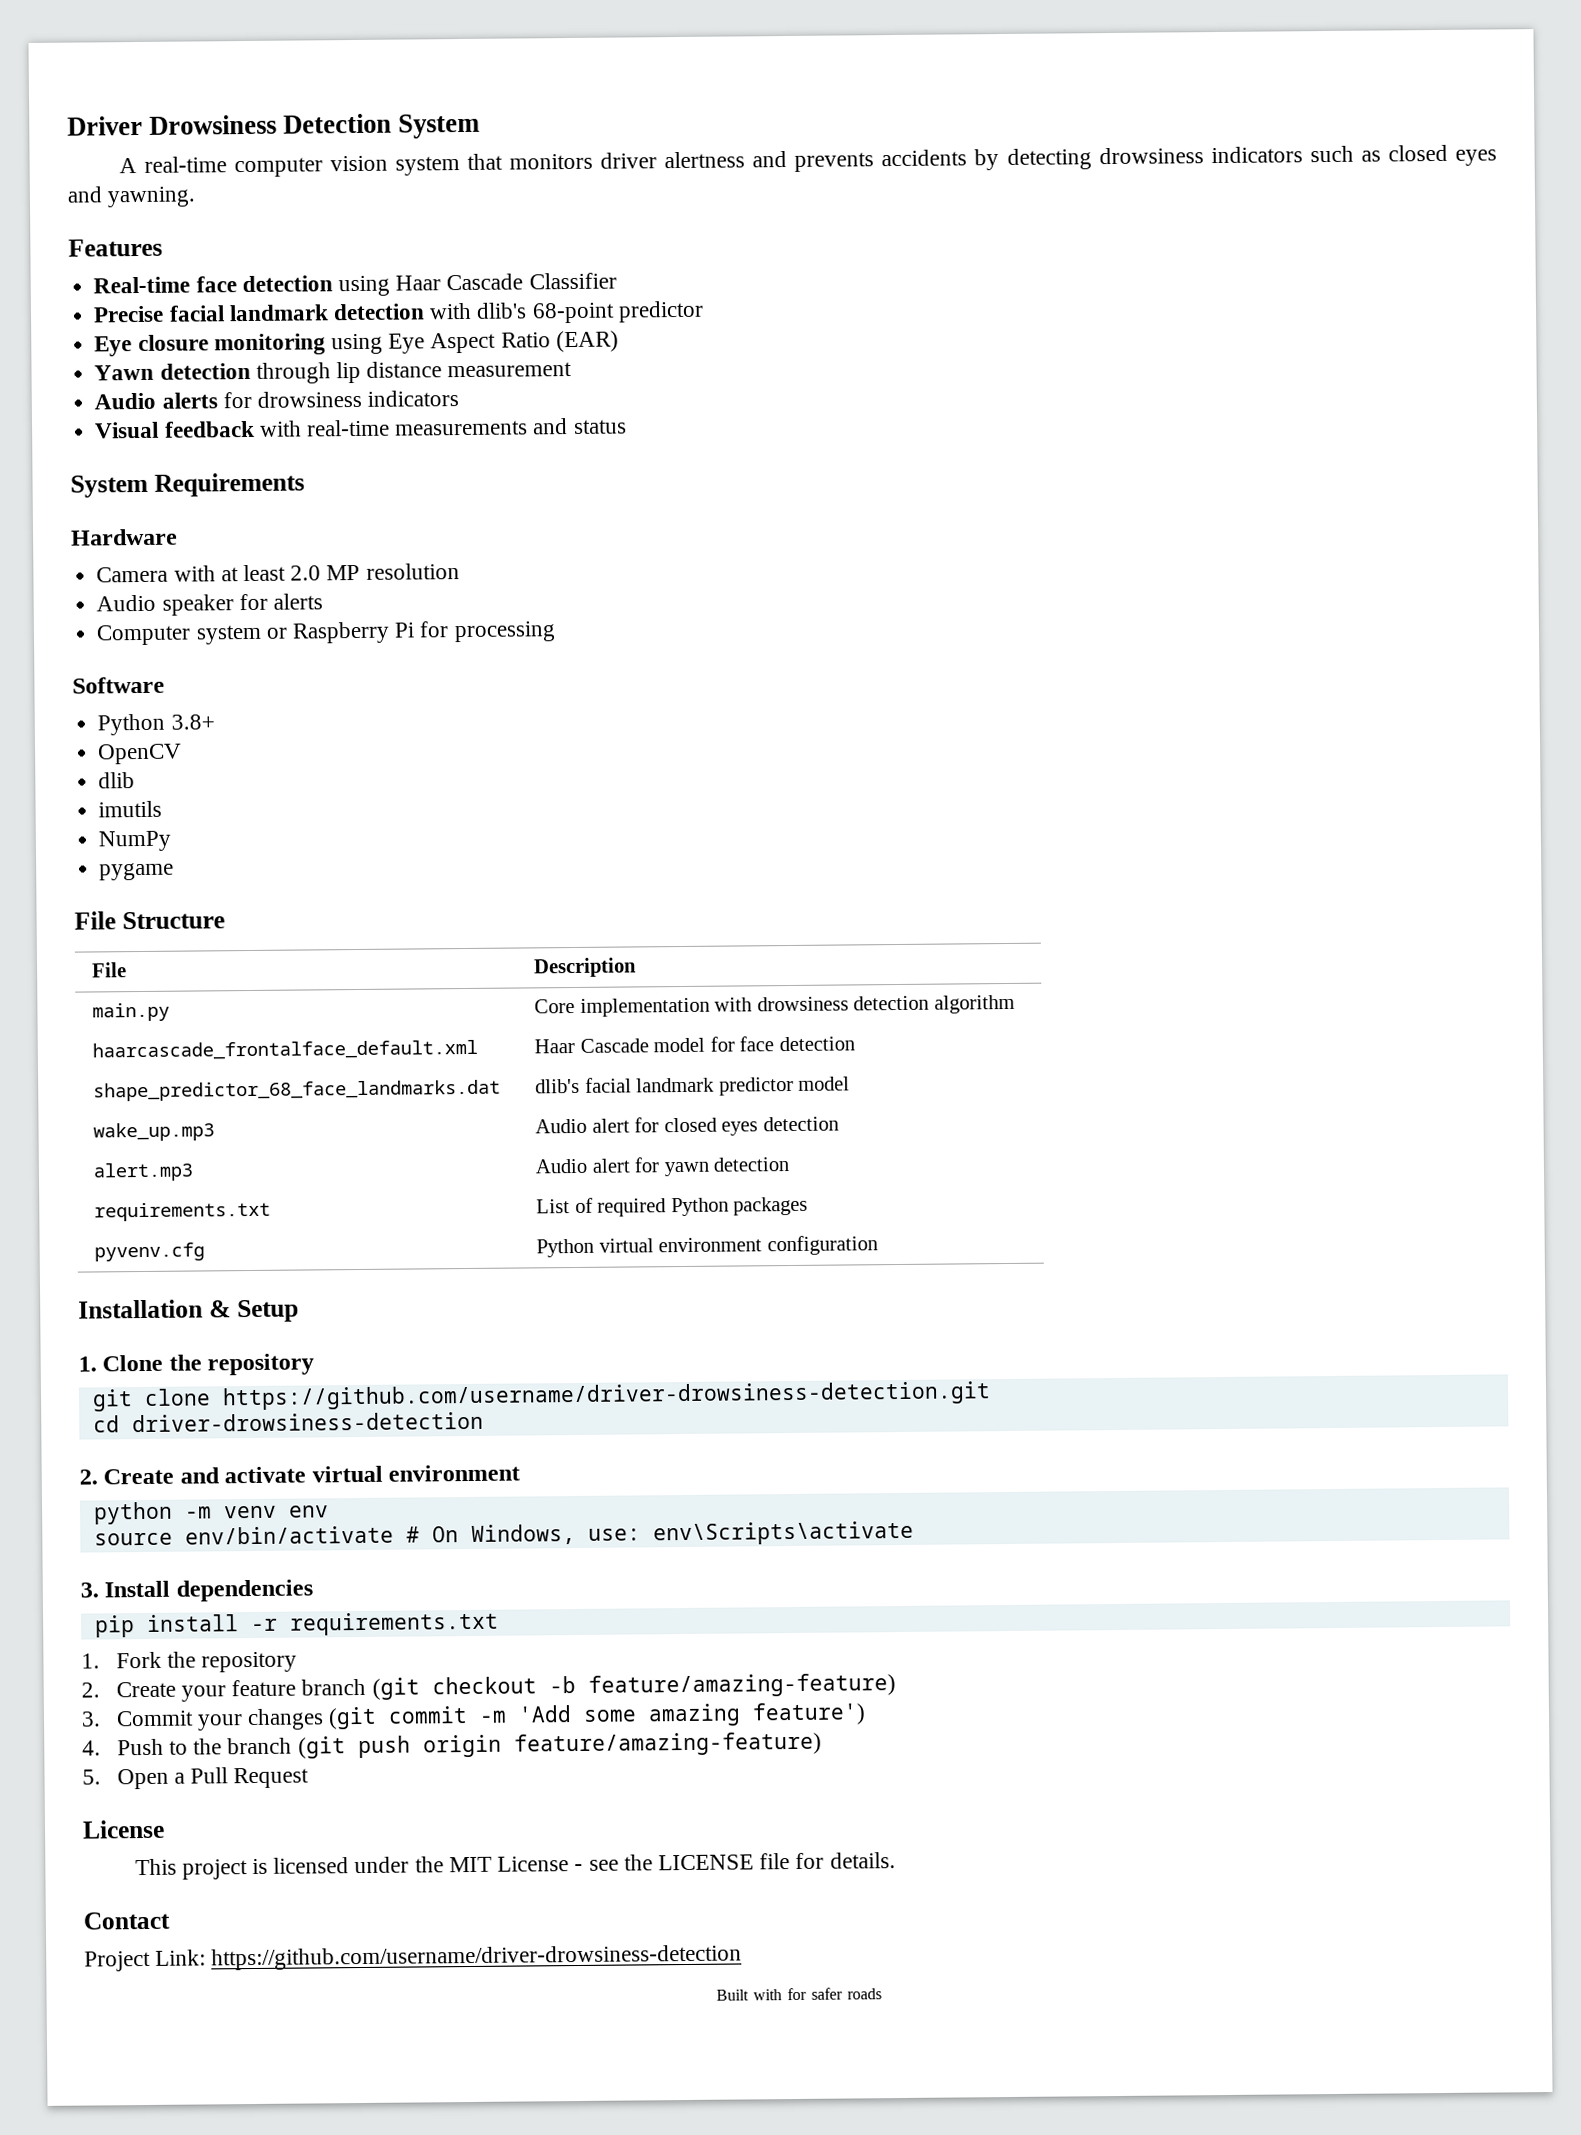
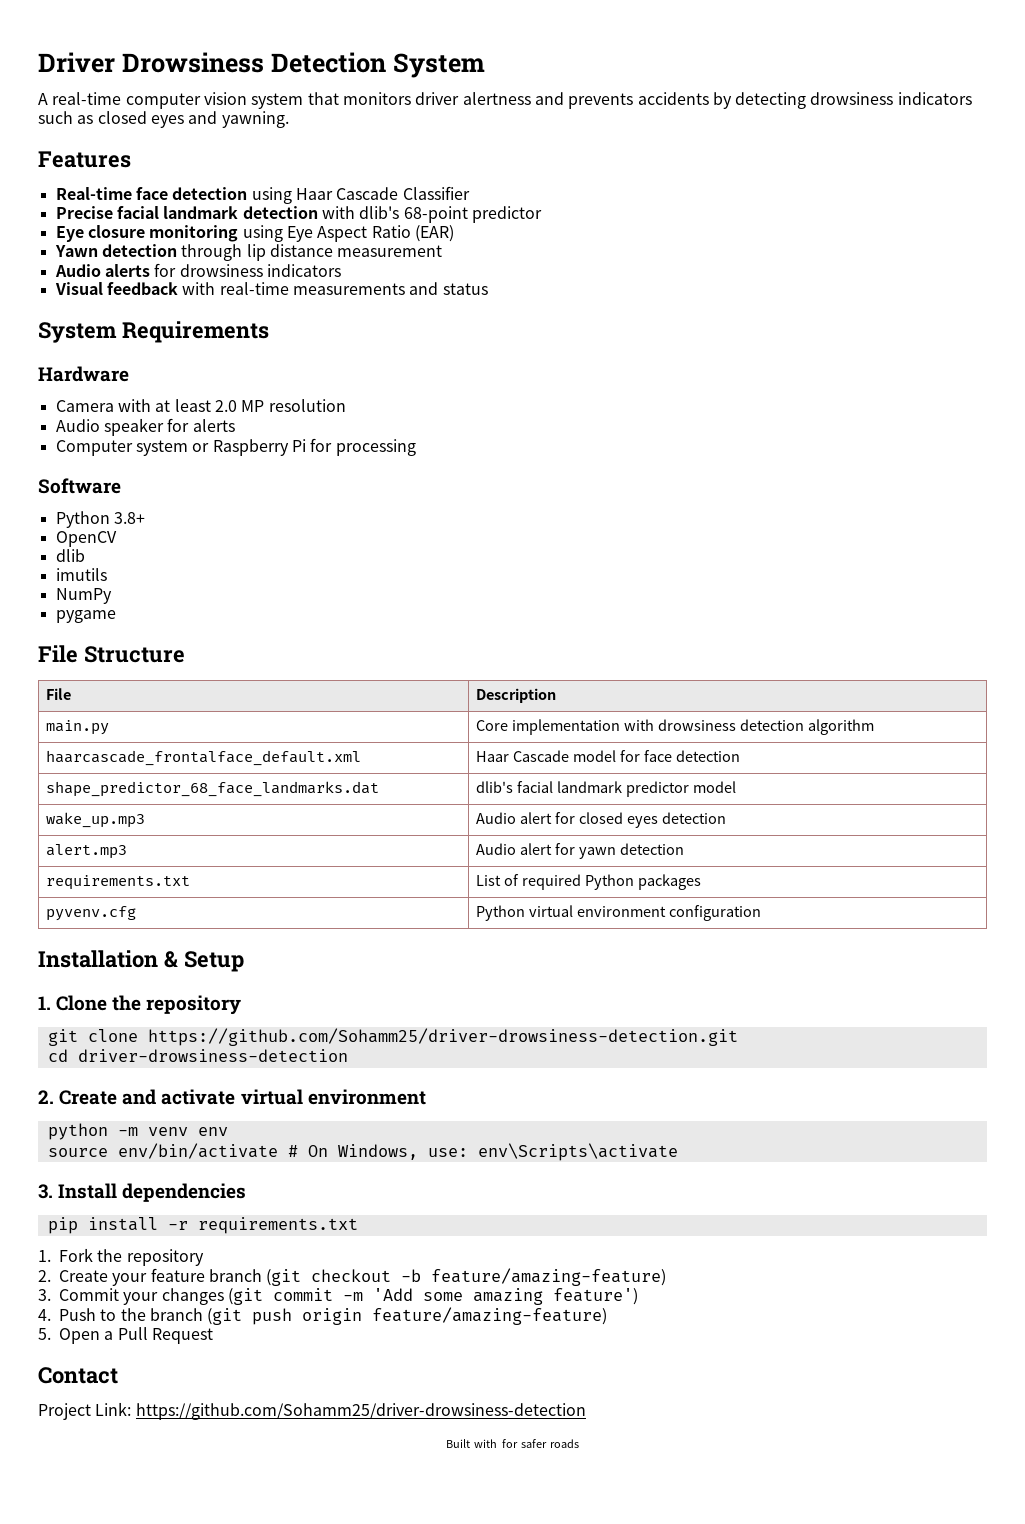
- git clone https://github.com/username/driver-drowsiness-detection.git
+ git clone https://github.com/Sohamm25/driver-drowsiness-detection.git
  5. Open a Pull Request
- License
- This project is licensed under the MIT License - see the LICENSE file for details.
- Project Link: https://github.com/username/driver-drowsiness-detection
+ Project Link: https://github.com/Sohamm25/driver-drowsiness-detection

